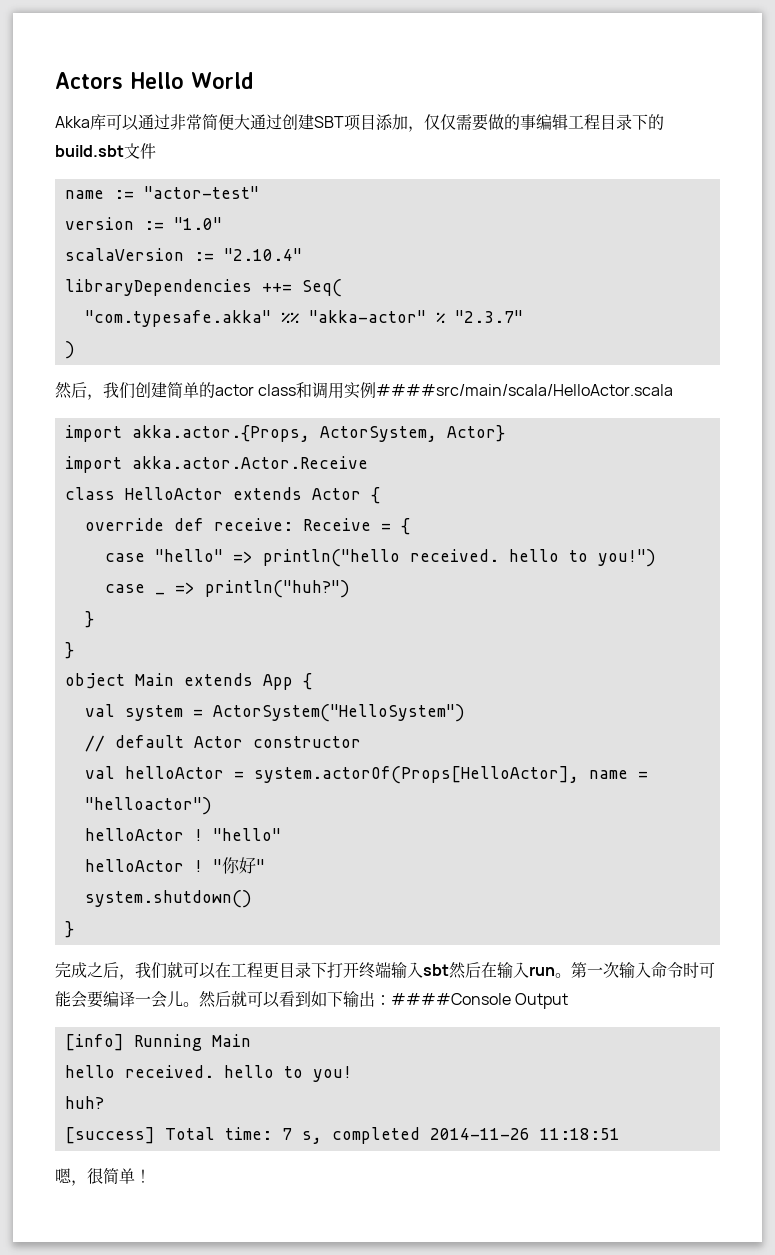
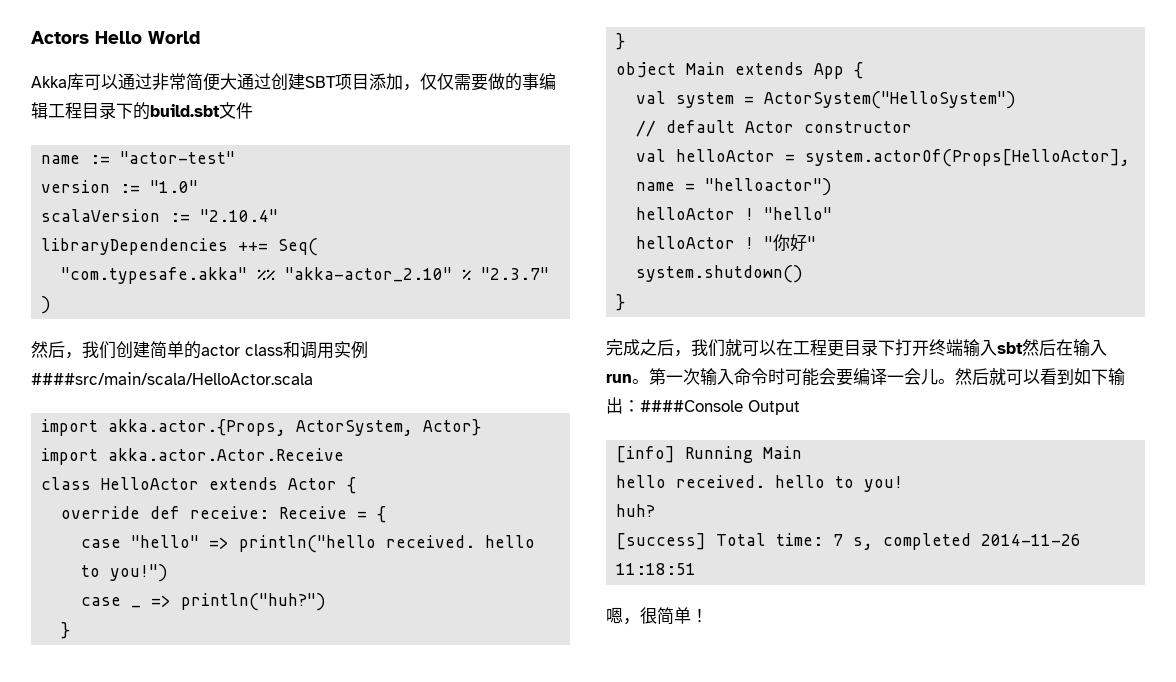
- "com.typesafe.akka" %% "akka-actor" % "2.3.7"
+ "com.typesafe.akka" %% "akka-actor_2.10" % "2.3.7"

